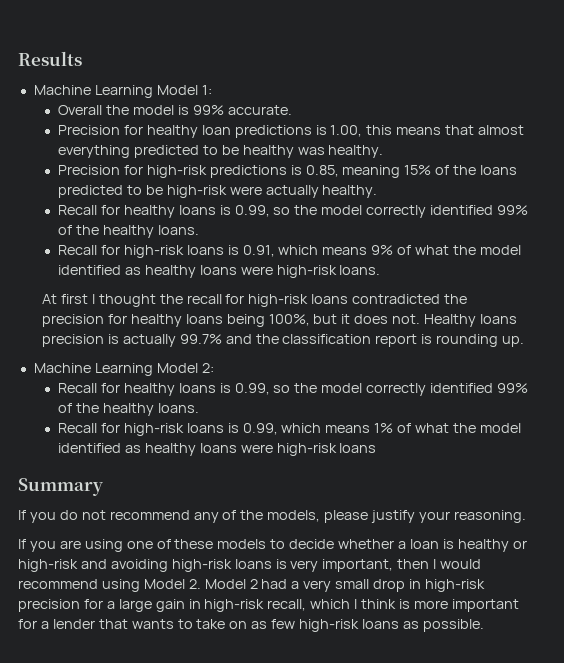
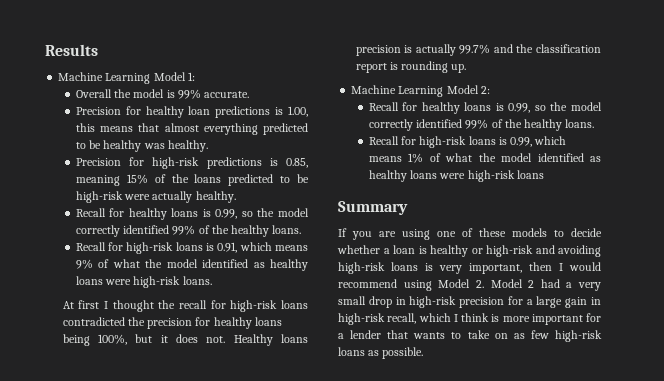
- If you do not recommend any of the models, please justify your reasoning.

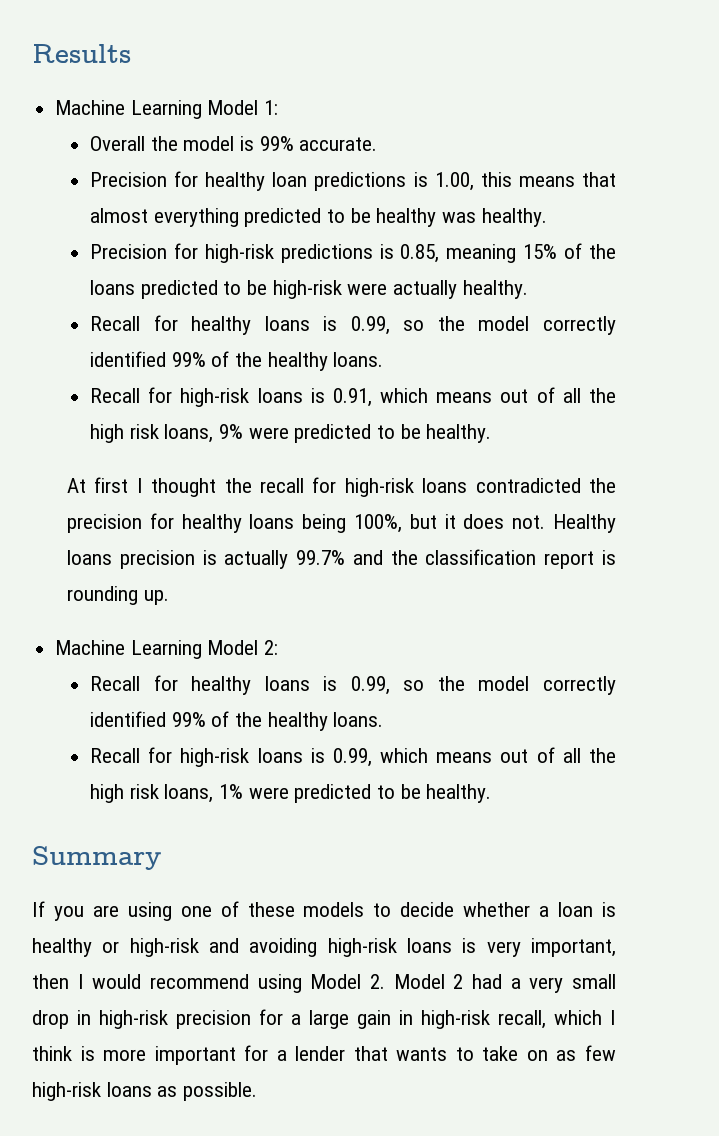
- Recall for high-risk loans is 0.91, which means 9% of what the model identified as healthy loans were high-risk loans.
+ Recall for high-risk loans is 0.91, which means out of all the high risk loans, 9% were predicted to be healthy.
- Recall for high-risk loans is 0.99, which means 1% of what the model identified as healthy loans were high-risk loans
+ Recall for high-risk loans is 0.99, which means out of all the high risk loans, 1% were predicted to be healthy.

